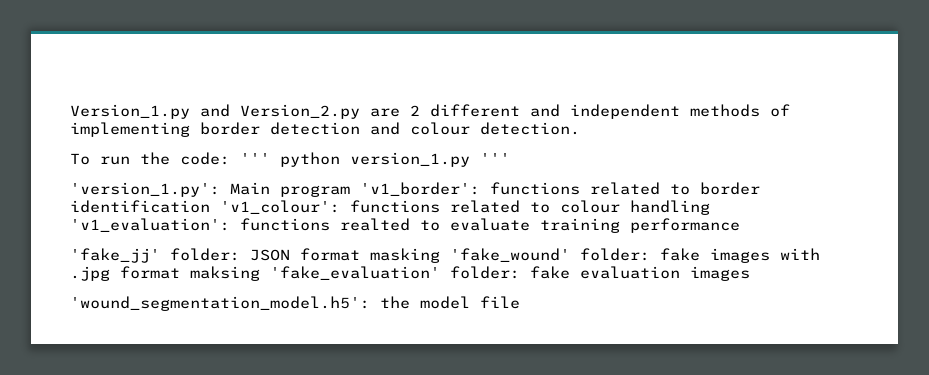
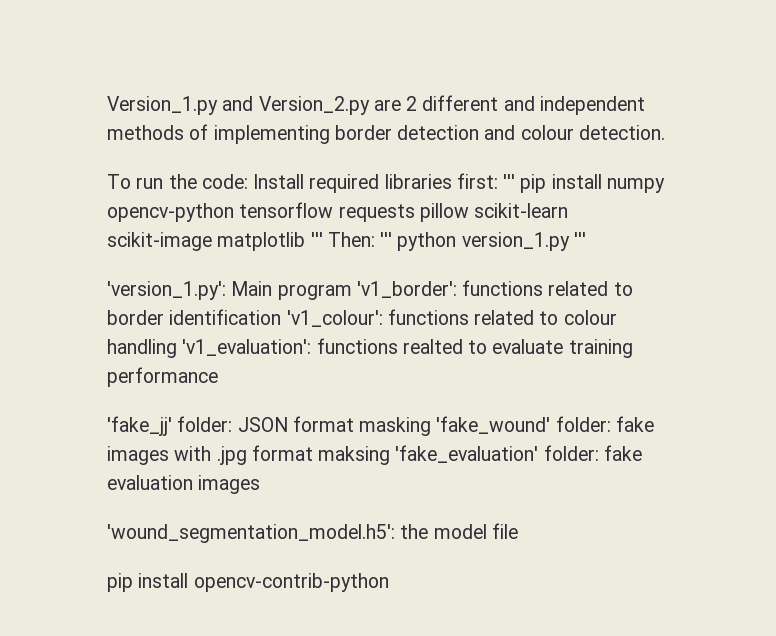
- To run the code: ''' python version_1.py '''
+ To run the code: Install required libraries first: ''' pip install numpy opencv-python tensorflow requests pillow scikit-learn scikit-image matplotlib ''' Then: ''' python version_1.py '''
+ pip install opencv-contrib-python

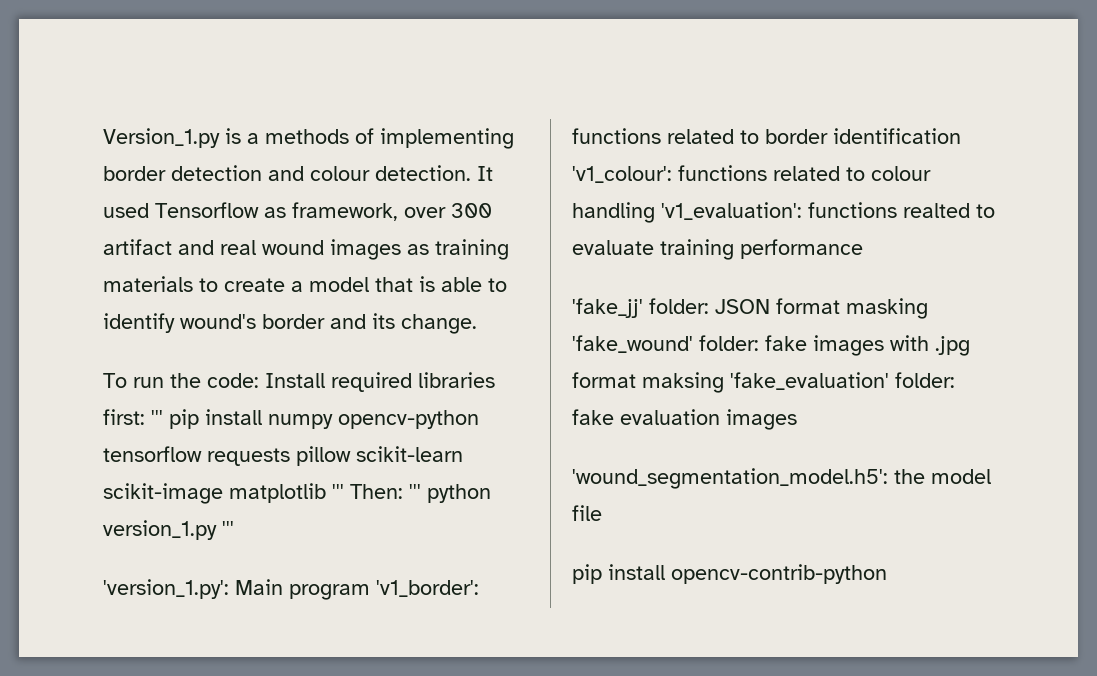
- Version_1.py and Version_2.py are 2 different and independent methods of implementing border detection and colour detection.
+ Version_1.py is a methods of implementing border detection and colour detection. It used Tensorflow as framework, over 300 artifact and real wound images as training materials to create a model that is able to identify wound's border and its change.

